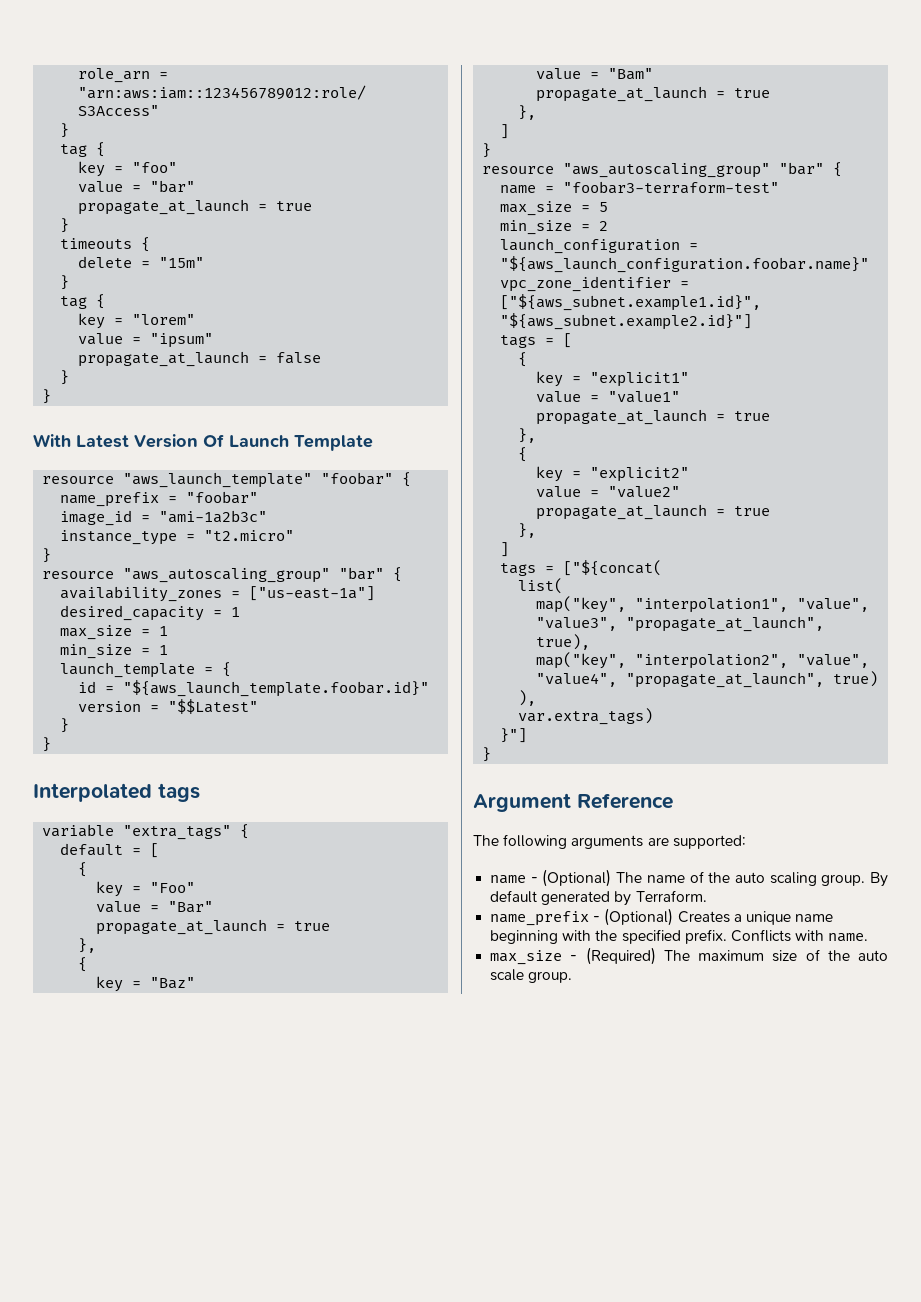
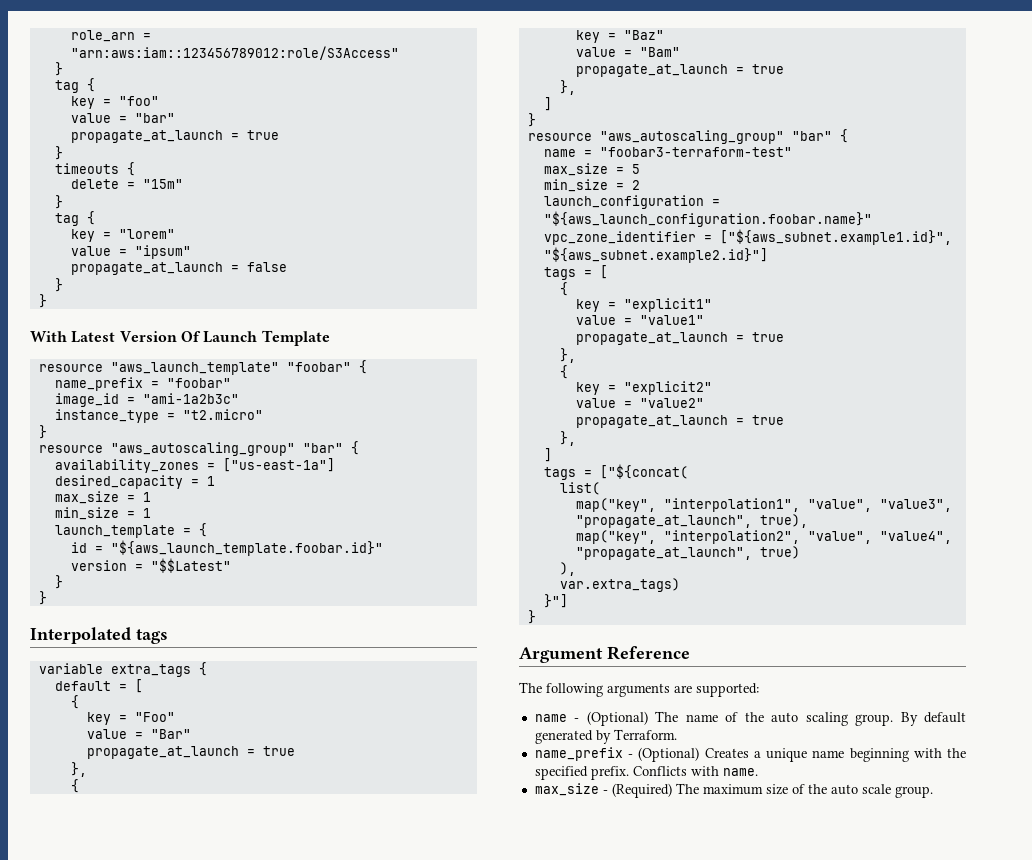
- variable "extra_tags" {
+ variable extra_tags {

